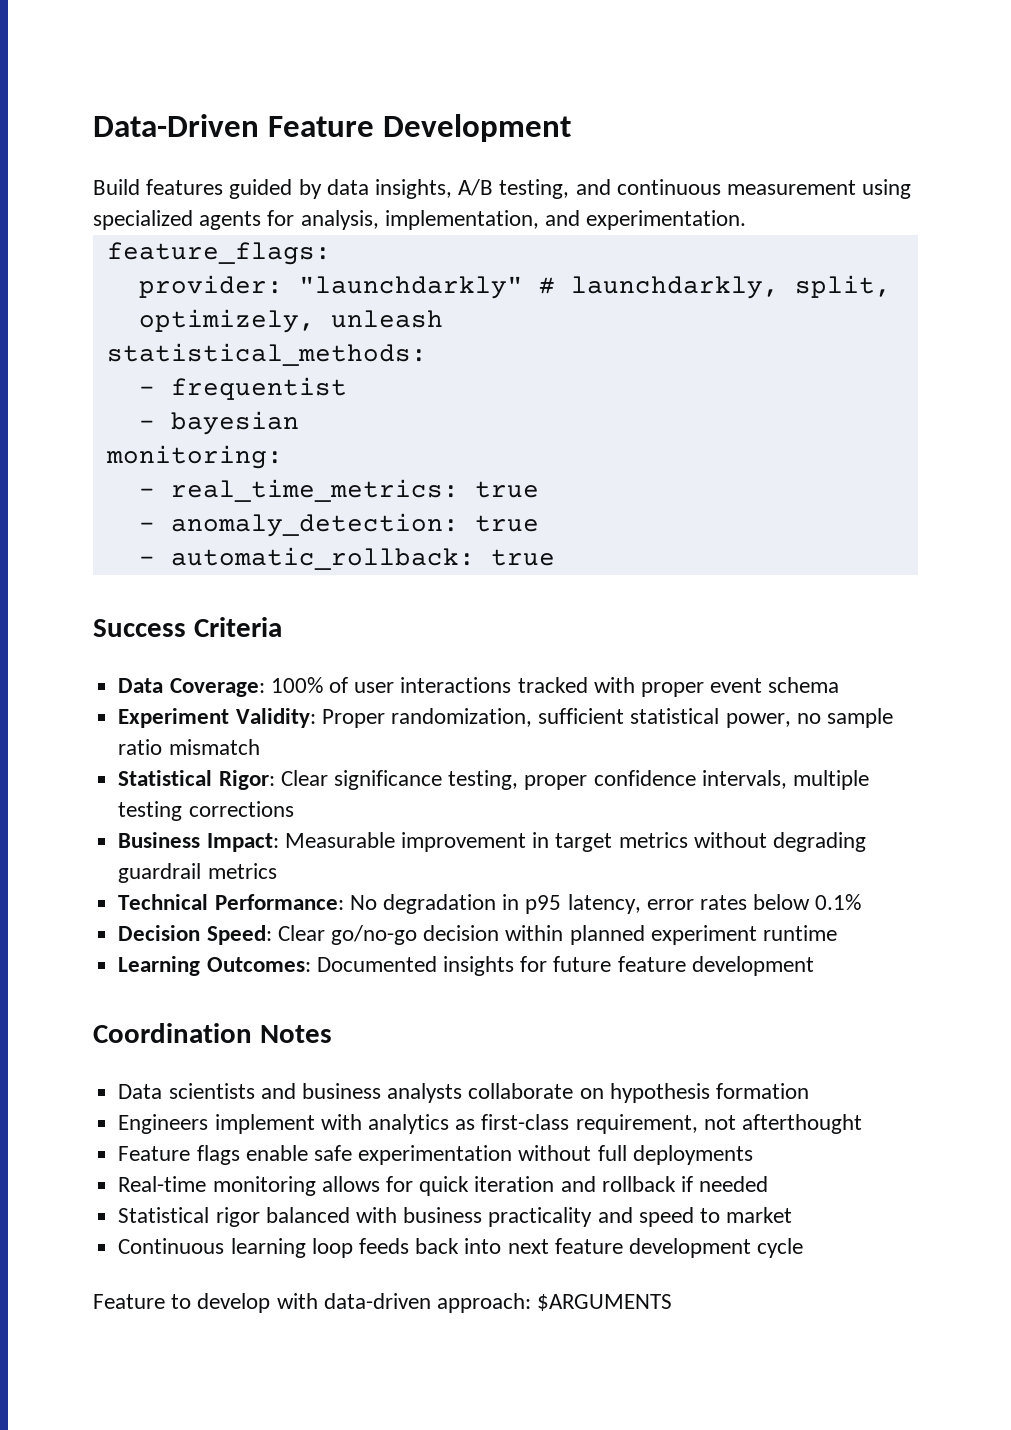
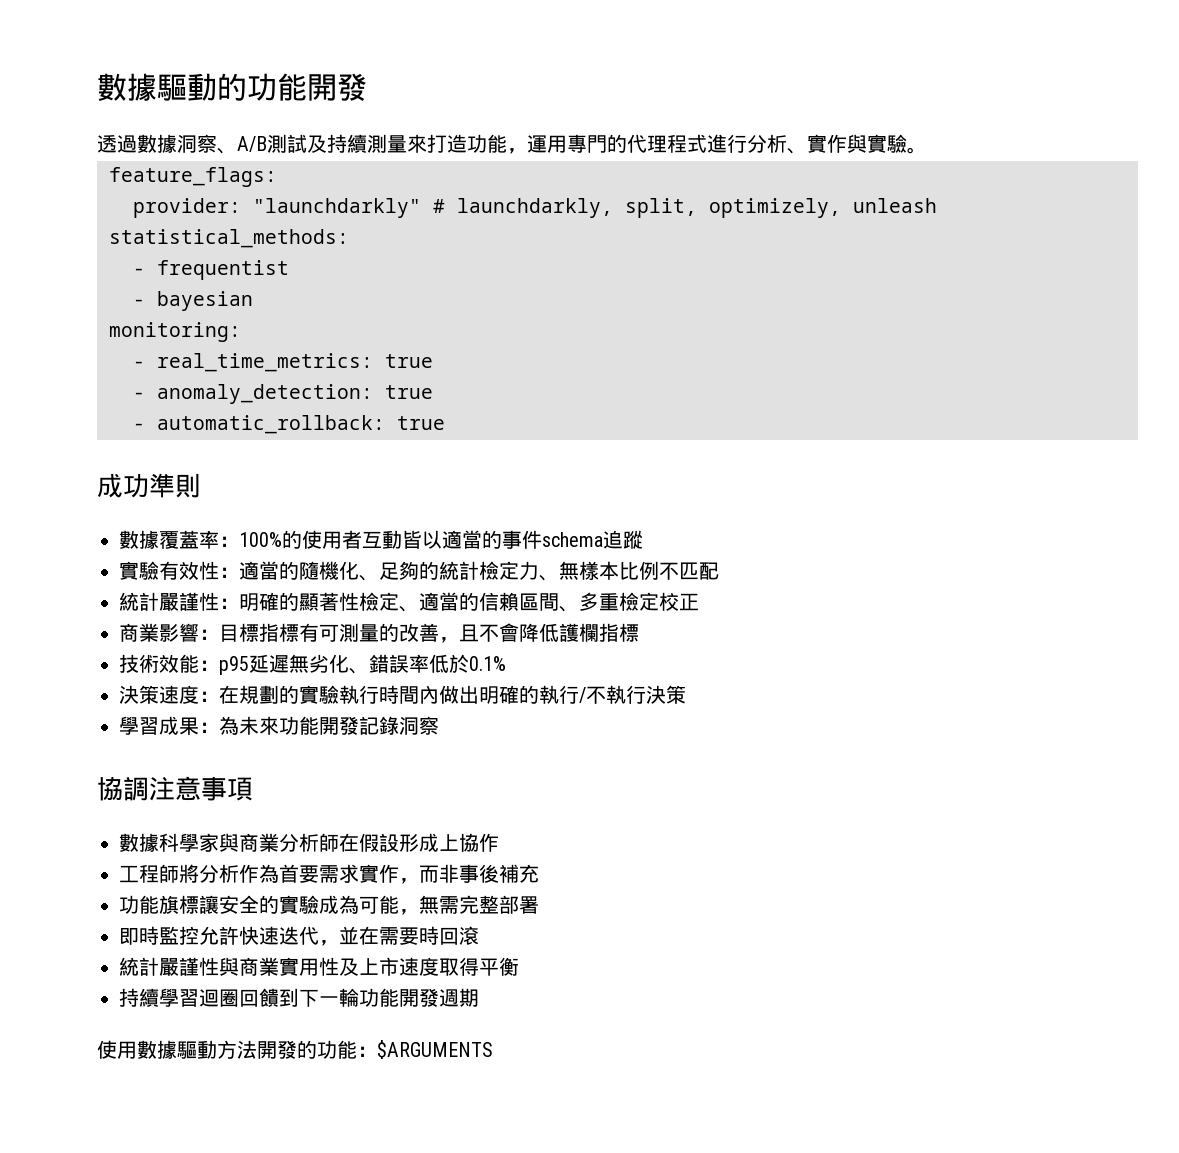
- Data-Driven Feature Development
- Build features guided by data insights, A/B testing, and continuous measurement using specialized agents for analysis, implementation, and experimentation.
+ 數據驅動的功能開發
+ 透過數據洞察、A/B測試及持續測量來打造功能，運用專門的代理程式進行分析、實作與實驗。
- Success Criteria
- Data Coverage: 100% of user interactions tracked with proper event schema
- Experiment Validity: Proper randomization, sufficient statistical power, no sample ratio mismatch
- Statistical Rigor: Clear significance testing, proper confidence intervals, multiple testing corrections
- Business Impact: Measurable improvement in target metrics without degrading guardrail metrics
- Technical Performance: No degradation in p95 latency, error rates below 0.1%
- Decision Speed: Clear go/no-go decision within planned experiment runtime
- Learning Outcomes: Documented insights for future feature development
- Coordination Notes
- Data scientists and business analysts collaborate on hypothesis formation
- Engineers implement with analytics as first-class requirement, not afterthought
- Feature flags enable safe experimentation without full deployments
- Real-time monitoring allows for quick iteration and rollback if needed
- Statistical rigor balanced with business practicality and speed to market
- Continuous learning loop feeds back into next feature development cycle
- Feature to develop with data-driven approach: $ARGUMENTS
+ 成功準則
+ 數據覆蓋率：100%的使用者互動皆以適當的事件schema追蹤
+ 實驗有效性：適當的隨機化、足夠的統計檢定力、無樣本比例不匹配
+ 統計嚴謹性：明確的顯著性檢定、適當的信賴區間、多重檢定校正
+ 商業影響：目標指標有可測量的改善，且不會降低護欄指標
+ 技術效能：p95延遲無劣化、錯誤率低於0.1%
+ 決策速度：在規劃的實驗執行時間內做出明確的執行/不執行決策
+ 學習成果：為未來功能開發記錄洞察
+ 協調注意事項
+ 數據科學家與商業分析師在假設形成上協作
+ 工程師將分析作為首要需求實作，而非事後補充
+ 功能旗標讓安全的實驗成為可能，無需完整部署
+ 即時監控允許快速迭代，並在需要時回滾
+ 統計嚴謹性與商業實用性及上市速度取得平衡
+ 持續學習迴圈回饋到下一輪功能開發週期
+ 使用數據驅動方法開發的功能：$ARGUMENTS

